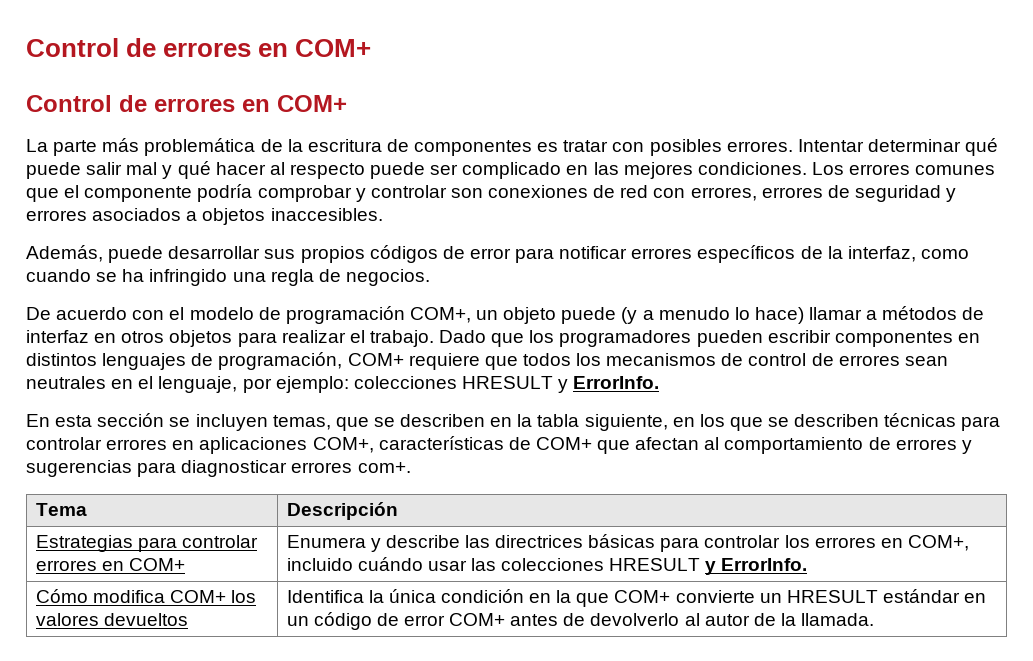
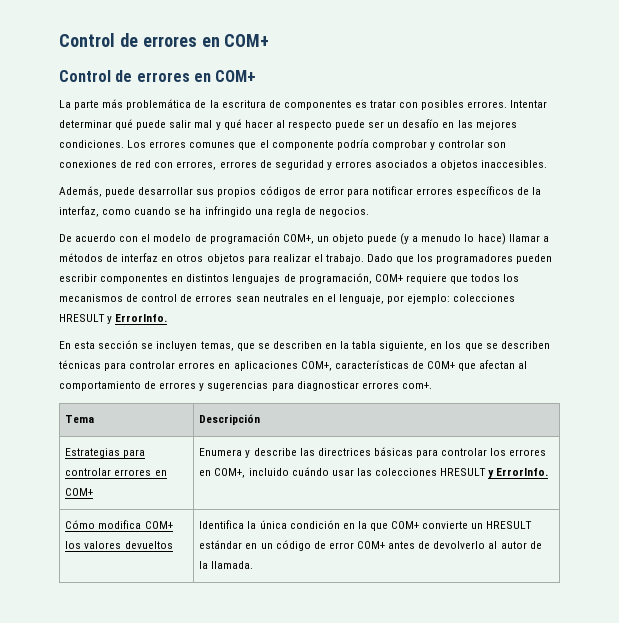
- Intentar determinar qué puede salir mal y qué hacer al respecto puede ser complicado en las mejores condiciones.
+ Intentar determinar qué puede salir mal y qué hacer al respecto puede ser un desafío en las mejores condiciones.

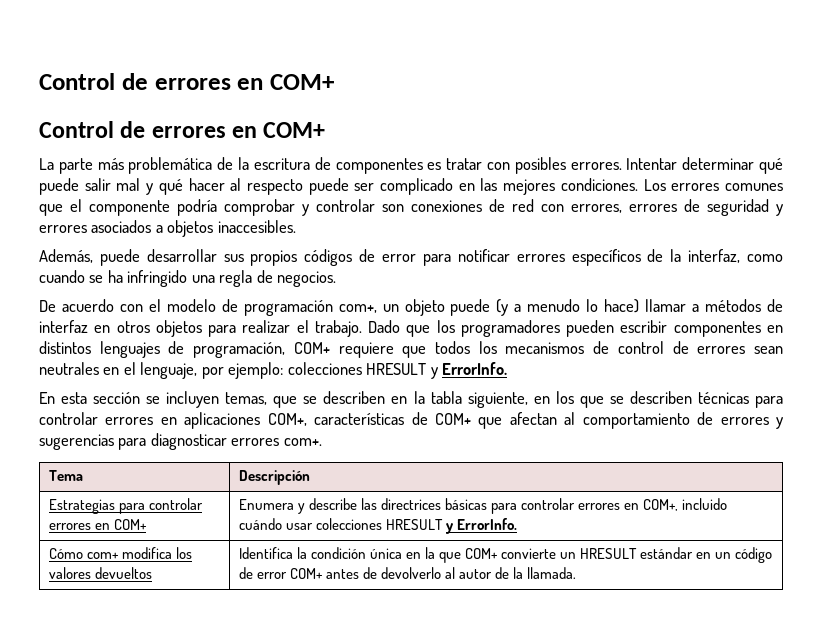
- Intentar determinar qué puede salir mal y qué hacer al respecto puede ser un desafío en las mejores condiciones.
+ Intentar determinar qué puede salir mal y qué hacer al respecto puede ser complicado en las mejores condiciones.
- De acuerdo con el modelo de programación COM+, un objeto puede (y a menudo lo hace) llamar a métodos de interfaz en otros objetos para realizar el trabajo.
+ De acuerdo con el modelo de programación com+, un objeto puede (y a menudo lo hace) llamar a métodos de interfaz en otros objetos para realizar el trabajo.
- Estrategias para controlar errores en COM+ | Enumera y describe las directrices básicas para controlar los errores en COM+, incluido cuándo usar las colecciones HRESULT y ErrorInfo.
+ Estrategias para controlar errores en COM+ | Enumera y describe las directrices básicas para controlar errores en COM+, incluido cuándo usar colecciones HRESULT y ErrorInfo.
- Cómo modifica COM+ los valores devueltos | Identifica la única condición en la que COM+ convierte un HRESULT estándar en un código de error COM+ antes de devolverlo al autor de la llamada.
+ Cómo com+ modifica los valores devueltos | Identifica la condición única en la que COM+ convierte un HRESULT estándar en un código de error COM+ antes de devolverlo al autor de la llamada.

